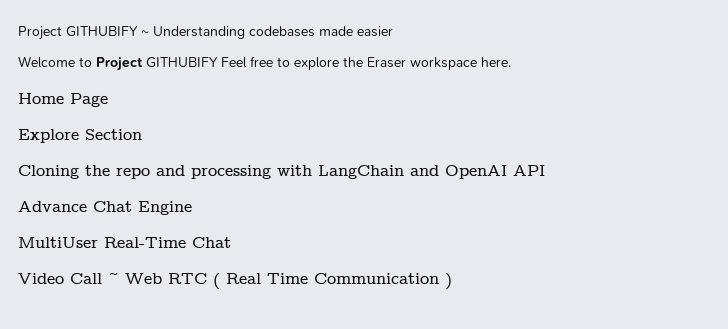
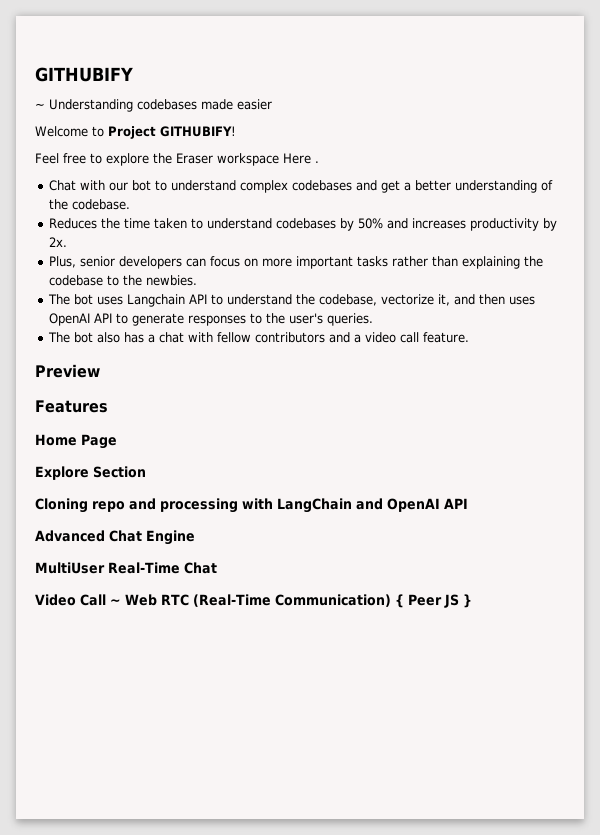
- Project GITHUBIFY ~ Understanding codebases made easier
+ GITHUBIFY
+ ~ Understanding codebases made easier
- Welcome to Project GITHUBIFY Feel free to explore the Eraser workspace here.
+ Welcome to Project GITHUBIFY!
+ Feel free to explore the Eraser workspace Here .
+ Chat with our bot to understand complex codebases and get a better understanding of the codebase.
+ Reduces the time taken to understand codebases by 50% and increases productivity by 2x.
+ Plus, senior developers can focus on more important tasks rather than explaining the codebase to the newbies.
+ The bot uses Langchain API to understand the codebase, vectorize it, and then uses OpenAI API to generate responses to the user's queries.
+ The bot also has a chat with fellow contributors and a video call feature.
+ Preview
+ Features
- Cloning the repo and processing with LangChain and OpenAI API
+ Cloning repo and processing with LangChain and OpenAI API
- Advance Chat Engine
+ Advanced Chat Engine
- Video Call ~ Web RTC ( Real Time Communication )
+ Video Call ~ Web RTC (Real-Time Communication) { Peer JS }

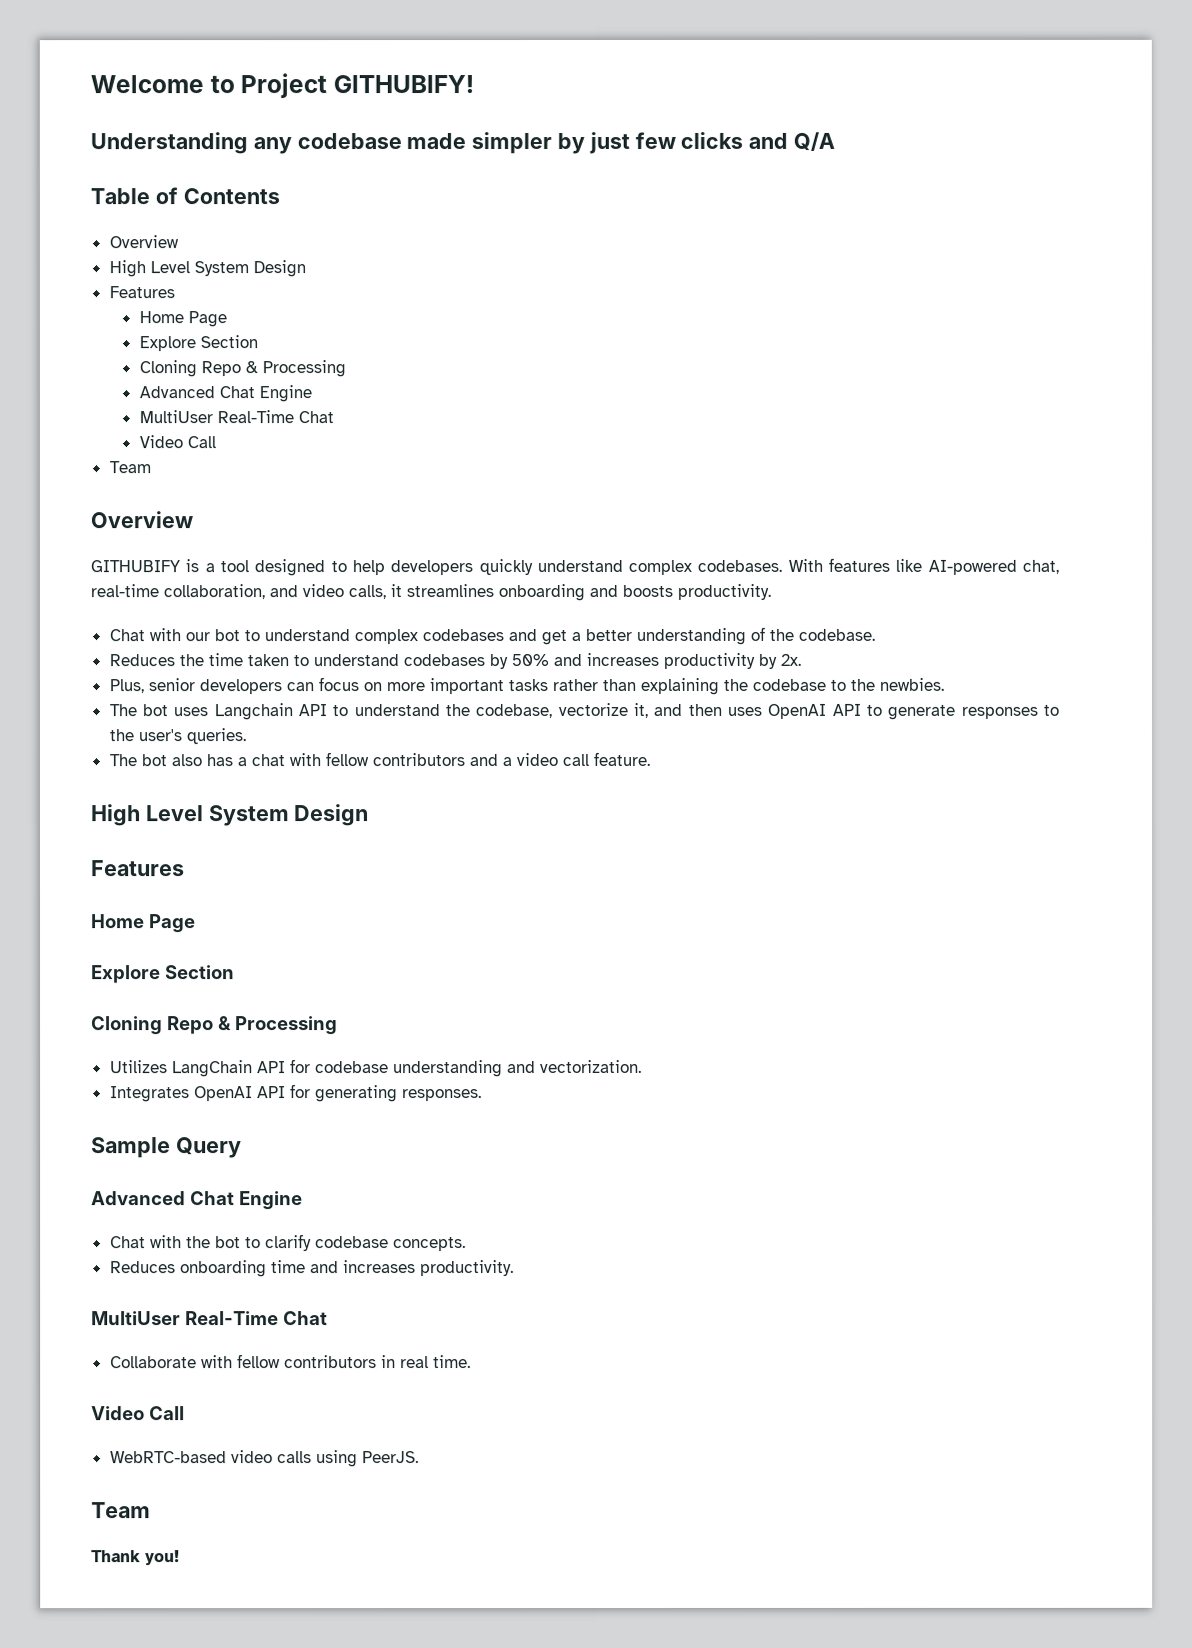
- GITHUBIFY
- ~ Understanding codebases made easier
  Welcome to Project GITHUBIFY!
- Feel free to explore the Eraser workspace Here .
+ Understanding any codebase made simpler by just few clicks and Q/A
+ Table of Contents
+ Overview
+ High Level System Design
+ Features
+ Home Page
+ Explore Section
+ Cloning Repo & Processing
+ Advanced Chat Engine
+ MultiUser Real-Time Chat
+ Video Call
+ Team
+ Overview
+ GITHUBIFY is a tool designed to help developers quickly understand complex codebases. With features like AI-powered chat, real-time collaboration, and video calls, it streamlines onboarding and boosts productivity.
  The bot also has a chat with fellow contributors and a video call feature.
- Preview
+ High Level System Design
  Features
  Home Page
  Explore Section
- Cloning repo and processing with LangChain and OpenAI API
+ Cloning Repo & Processing
+ Utilizes LangChain API for codebase understanding and vectorization.
+ Integrates OpenAI API for generating responses.
+ Sample Query
  Advanced Chat Engine
+ Chat with the bot to clarify codebase concepts.
+ Reduces onboarding time and increases productivity.
  MultiUser Real-Time Chat
- Video Call ~ Web RTC (Real-Time Communication) { Peer JS }
+ Collaborate with fellow contributors in real time.
+ Video Call
+ WebRTC-based video calls using PeerJS.
+ Team
+ Thank you!

